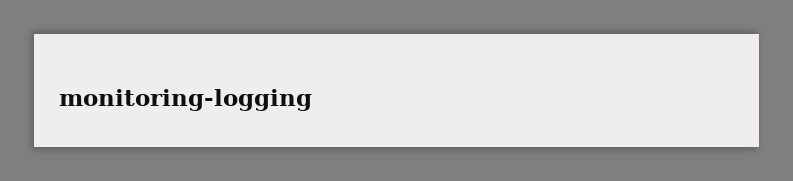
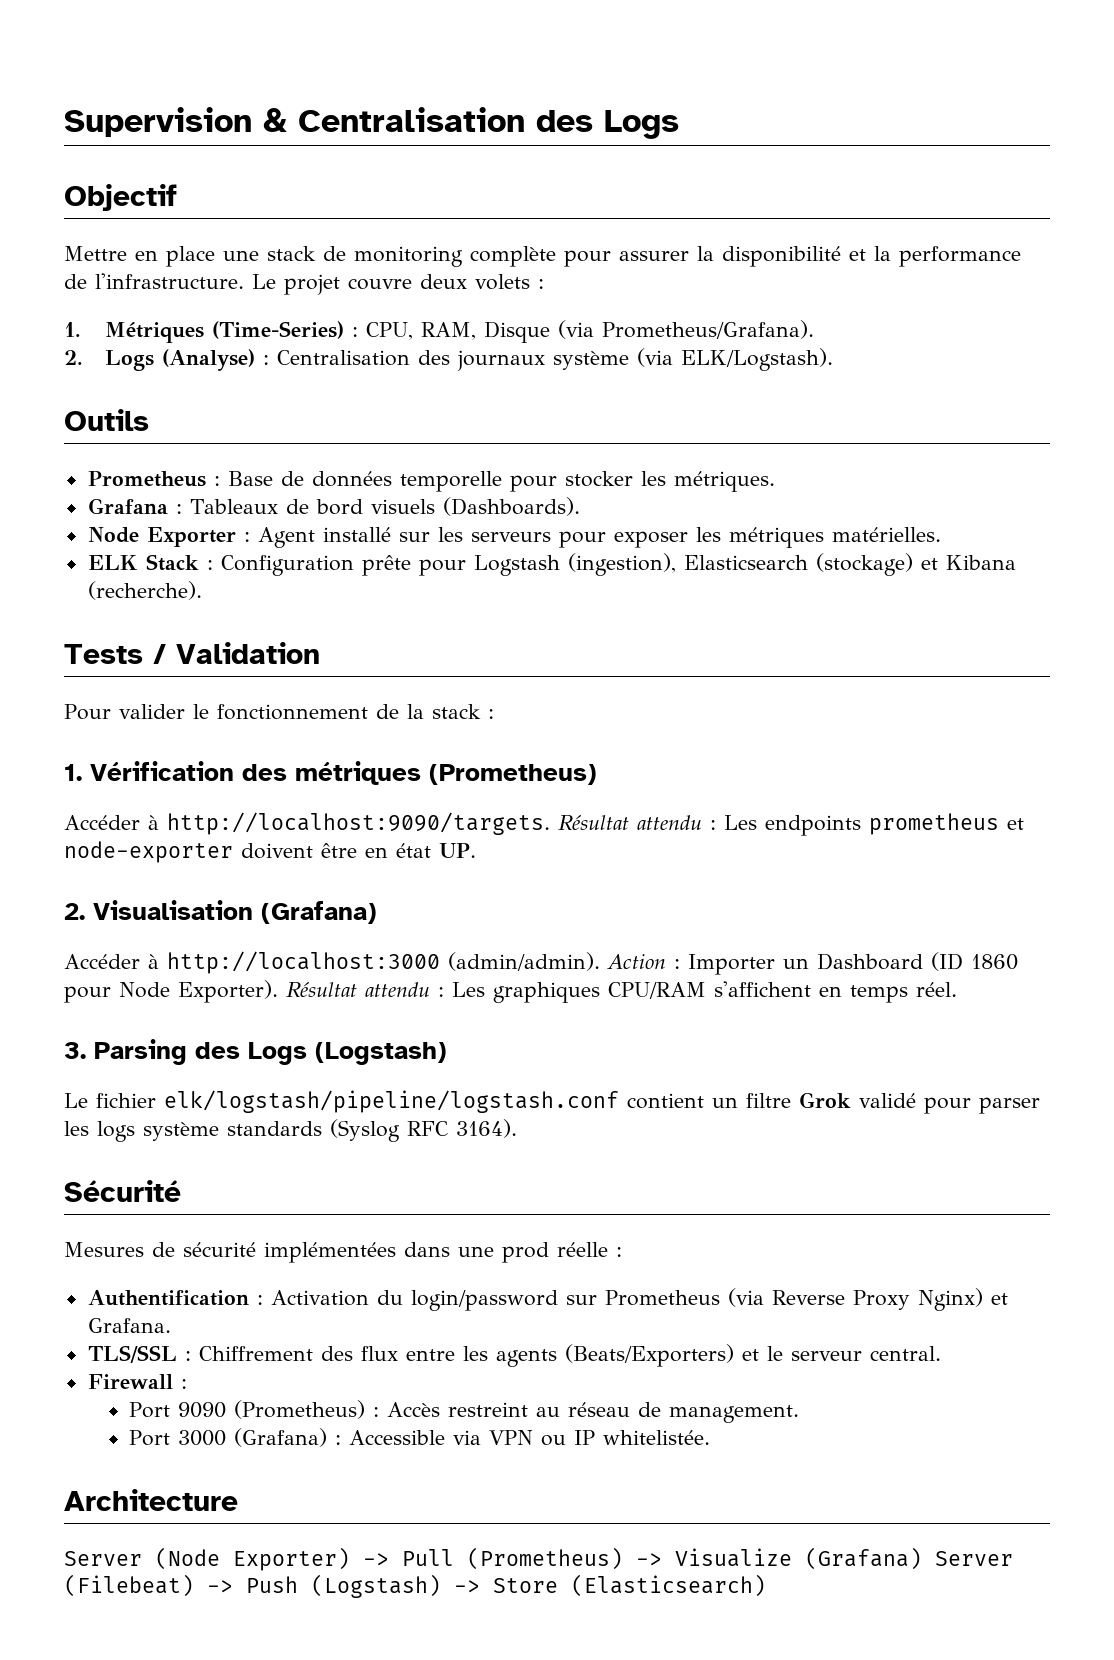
- monitoring-logging
+ Supervision & Centralisation des Logs
+ Objectif
+ Mettre en place une stack de monitoring complète pour assurer la disponibilité et la performance de l'infrastructure. Le projet couvre deux volets :
+ 1. Métriques (Time-Series) : CPU, RAM, Disque (via Prometheus/Grafana).
+ 2. Logs (Analyse) : Centralisation des journaux système (via ELK/Logstash).
+ Outils
+ Prometheus : Base de données temporelle pour stocker les métriques.
+ Grafana : Tableaux de bord visuels (Dashboards).
+ Node Exporter : Agent installé sur les serveurs pour exposer les métriques matérielles.
+ ELK Stack : Configuration prête pour Logstash (ingestion), Elasticsearch (stockage) et Kibana (recherche).
+ Tests / Validation
+ Pour valider le fonctionnement de la stack :
+ 1. Vérification des métriques (Prometheus)
+ Accéder à http://localhost:9090/targets. Résultat attendu : Les endpoints prometheus et node-exporter doivent être en état UP.
+ 2. Visualisation (Grafana)
+ Accéder à http://localhost:3000 (admin/admin). Action : Importer un Dashboard (ID 1860 pour Node Exporter). Résultat attendu : Les graphiques CPU/RAM s'affichent en temps réel.
+ 3. Parsing des Logs (Logstash)
+ Le fichier elk/logstash/pipeline/logstash.conf contient un filtre Grok validé pour parser les logs système standards (Syslog RFC 3164).
+ Sécurité
+ Mesures de sécurité implémentées dans une prod réelle :
+ Authentification : Activation du login/password sur Prometheus (via Reverse Proxy Nginx) et Grafana.
+ TLS/SSL : Chiffrement des flux entre les agents (Beats/Exporters) et le serveur central.
+ Firewall :
+ Port 9090 (Prometheus) : Accès restreint au réseau de management.
+ Port 3000 (Grafana) : Accessible via VPN ou IP whitelistée.
+ Architecture
+ Server (Node Exporter) -> Pull (Prometheus) -> Visualize (Grafana) Server (Filebeat) -> Push (Logstash) -> Store (Elasticsearch)

